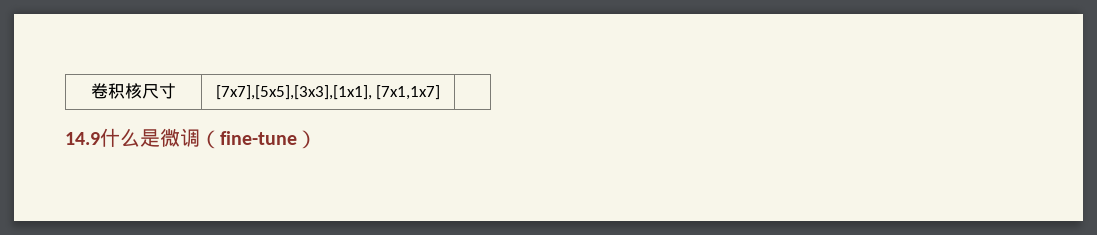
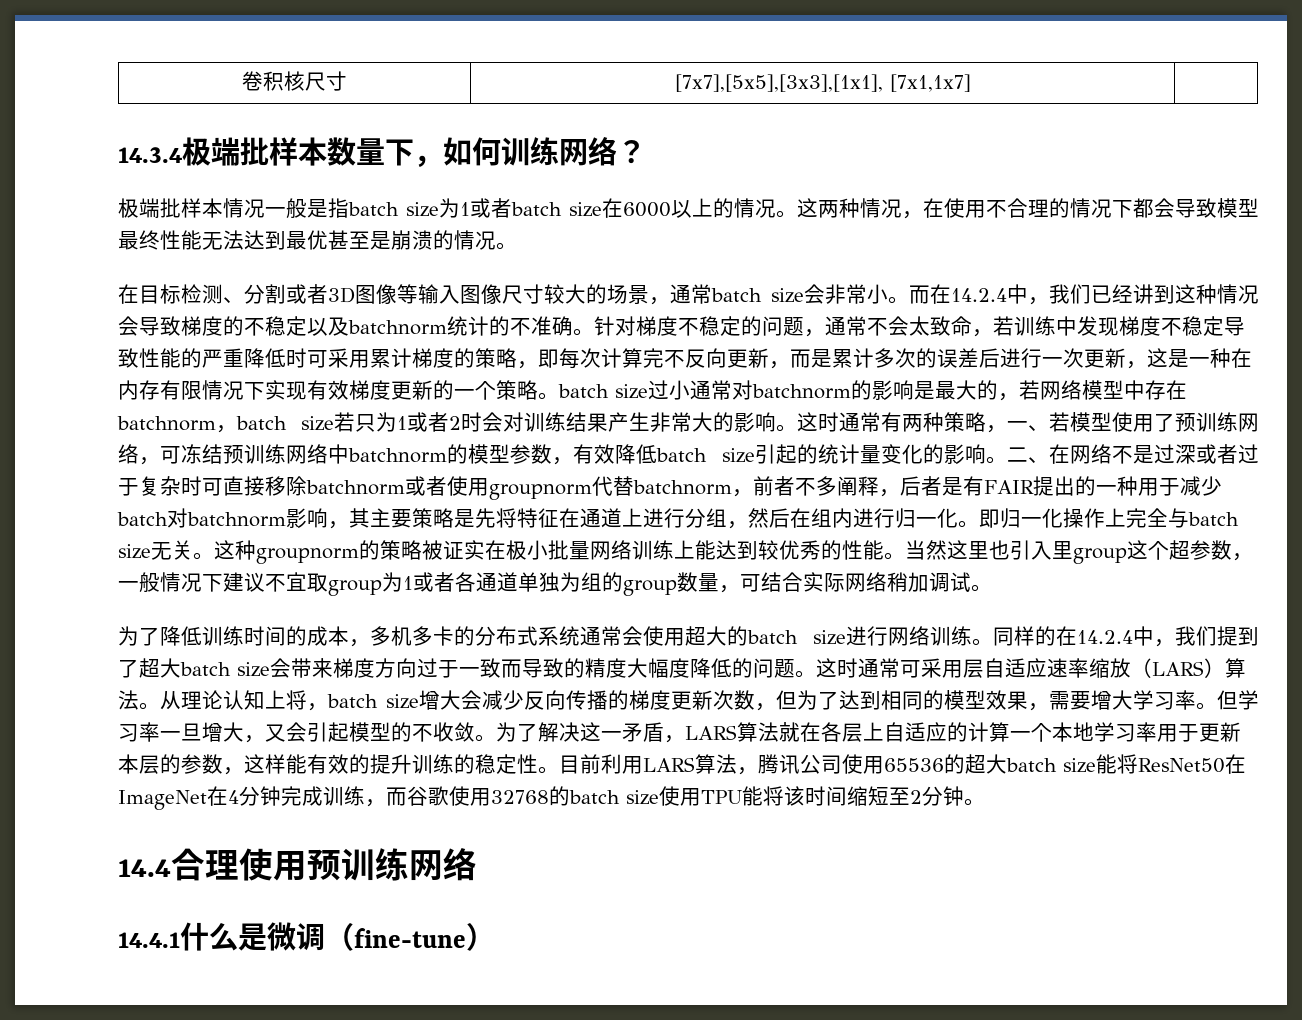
- 14.9什么是微调（fine-tune）
+ 14.3.4极端批样本数量下，如何训练网络？
+ 极端批样本情况一般是指batch size为1或者batch size在6000以上的情况。这两种情况，在使用不合理的情况下都会导致模型最终性能无法达到最优甚至是崩溃的情况。
+ 在目标检测、分割或者3D图像等输入图像尺寸较大的场景，通常batch size会非常小。而在14.2.4中，我们已经讲到这种情况会导致梯度的不稳定以及batchnorm统计的不准确。针对梯度不稳定的问题，通常不会太致命，若训练中发现梯度不稳定导致性能的严重降低时可采用累计梯度的策略，即每次计算完不反向更新，而是累计多次的误差后进行一次更新，这是一种在内存有限情况下实现有效梯度更新的一个策略。batch size过小通常对batchnorm的影响是最大的，若网络模型中存在batchnorm，batch size若只为1或者2时会对训练结果产生非常大的影响。这时通常有两种策略，一、若模型使用了预训练网络，可冻结预训练网络中batchnorm的模型参数，有效降低batch size引起的统计量变化的影响。二、在网络不是过深或者过于复杂时可直接移除batchnorm或者使用groupnorm代替batchnorm，前者不多阐释，后者是有FAIR提出的一种用于减少batch对batchnorm影响，其主要策略是先将特征在通道上进行分组，然后在组内进行归一化。即归一化操作上完全与batch size无关。这种groupnorm的策略被证实在极小批量网络训练上能达到较优秀的性能。当然这里也引入里group这个超参数，一般情况下建议不宜取group为1或者各通道单独为组的group数量，可结合实际网络稍加调试。
+ 为了降低训练时间的成本，多机多卡的分布式系统通常会使用超大的batch size进行网络训练。同样的在14.2.4中，我们提到了超大batch size会带来梯度方向过于一致而导致的精度大幅度降低的问题。这时通常可采用层自适应速率缩放（LARS）算法。从理论认知上将，batch size增大会减少反向传播的梯度更新次数，但为了达到相同的模型效果，需要增大学习率。但学习率一旦增大，又会引起模型的不收敛。为了解决这一矛盾，LARS算法就在各层上自适应的计算一个本地学习率用于更新本层的参数，这样能有效的提升训练的稳定性。目前利用LARS算法，腾讯公司使用65536的超大batch size能将ResNet50在ImageNet在4分钟完成训练，而谷歌使用32768的batch size使用TPU能将该时间缩短至2分钟。
+ 14.4合理使用预训练网络
+ 14.4.1什么是微调（fine-tune）

